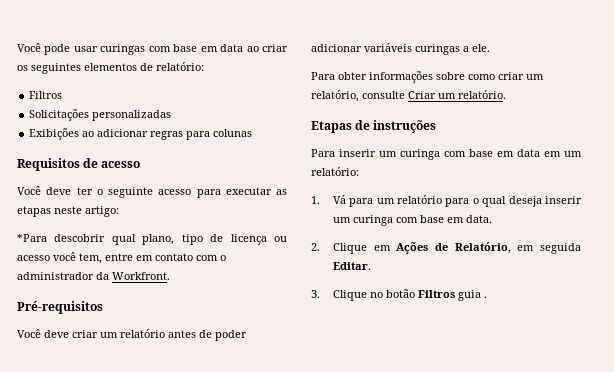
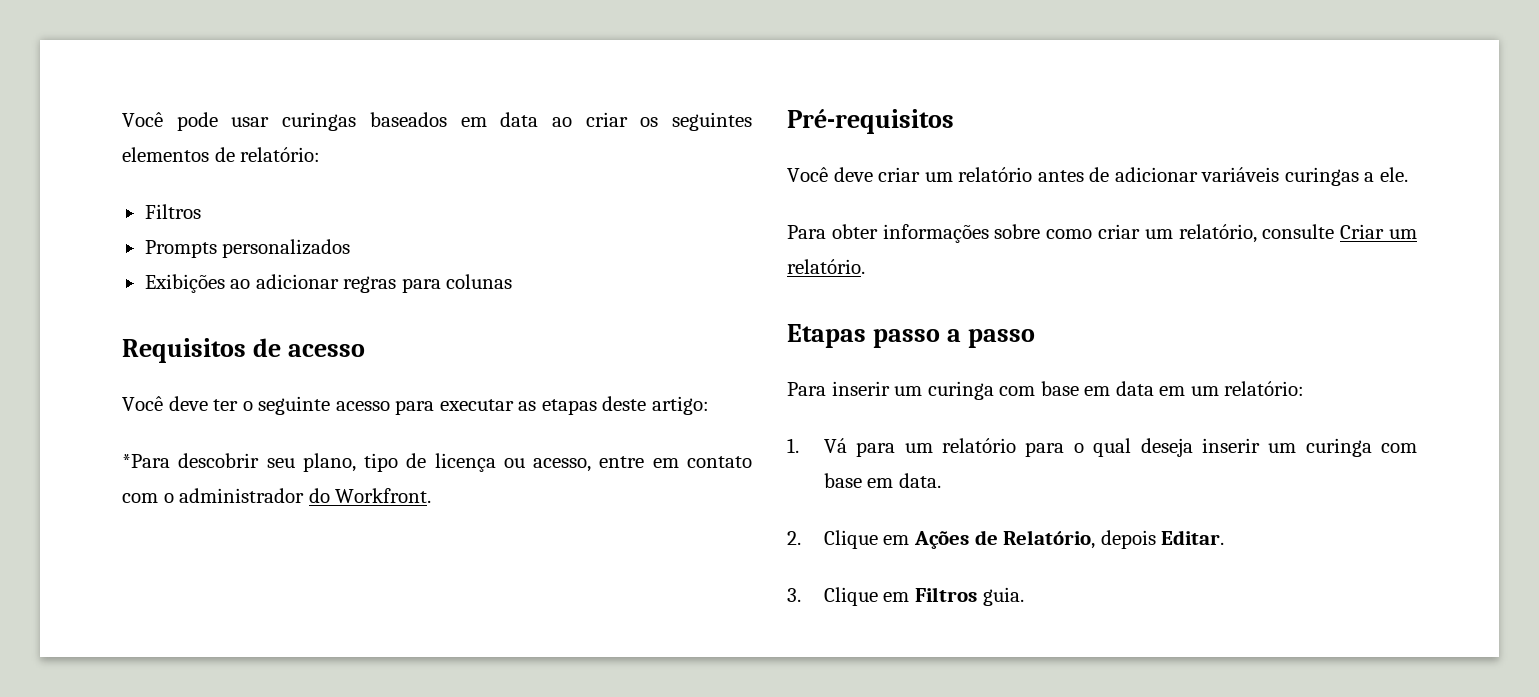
- Você pode usar curingas com base em data ao criar os seguintes elementos de relatório:
+ Você pode usar curingas baseados em data ao criar os seguintes elementos de relatório:
- Solicitações personalizadas
+ Prompts personalizados
- Você deve ter o seguinte acesso para executar as etapas neste artigo:
+ Você deve ter o seguinte acesso para executar as etapas deste artigo:
- *Para descobrir qual plano, tipo de licença ou acesso você tem, entre em contato com o administrador da Workfront.
+ *Para descobrir seu plano, tipo de licença ou acesso, entre em contato com o administrador do Workfront.
- Você deve criar um relatório antes de poder adicionar variáveis curingas a ele.
+ Você deve criar um relatório antes de adicionar variáveis curingas a ele.
- Etapas de instruções
+ Etapas passo a passo
- 2. Clique em Ações de Relatório, em seguida Editar.
+ 2. Clique em Ações de Relatório, depois Editar.
- 3. Clique no botão Filtros guia .
+ 3. Clique em Filtros guia.

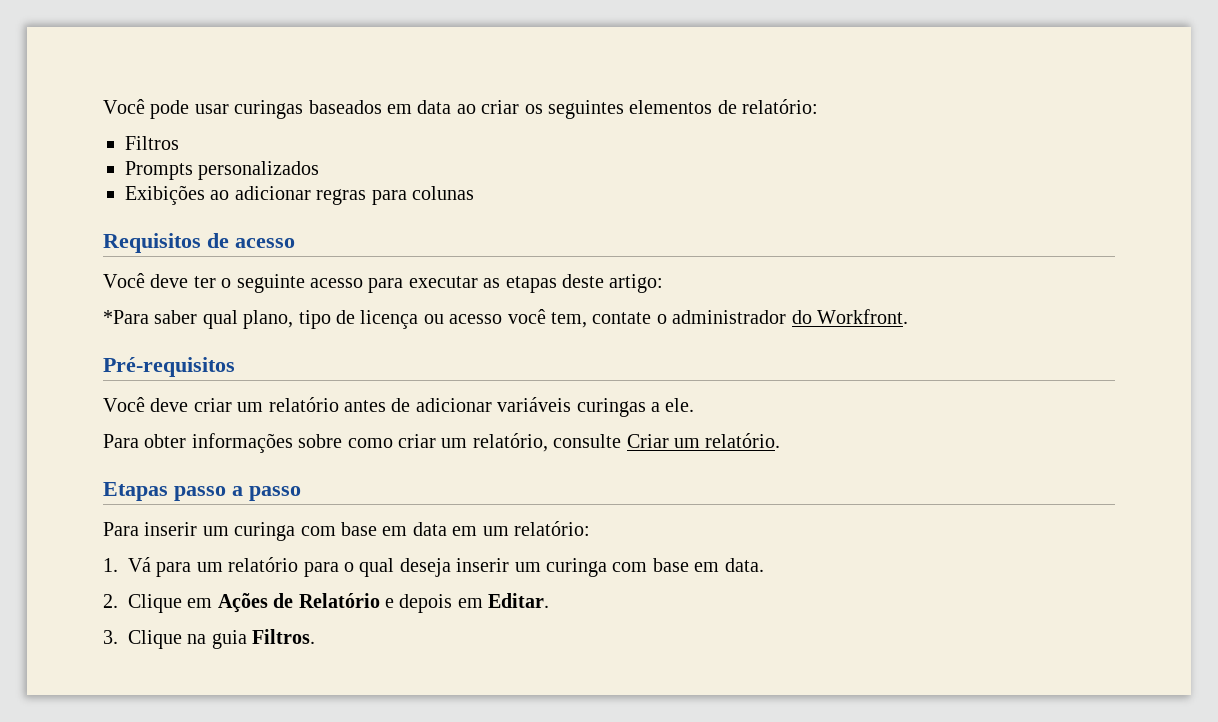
- *Para descobrir seu plano, tipo de licença ou acesso, entre em contato com o administrador do Workfront.
+ *Para saber qual plano, tipo de licença ou acesso você tem, contate o administrador do Workfront.
- 2. Clique em Ações de Relatório, depois Editar.
+ 2. Clique em Ações de Relatório e depois em Editar.
- 3. Clique em Filtros guia.
+ 3. Clique na guia Filtros.

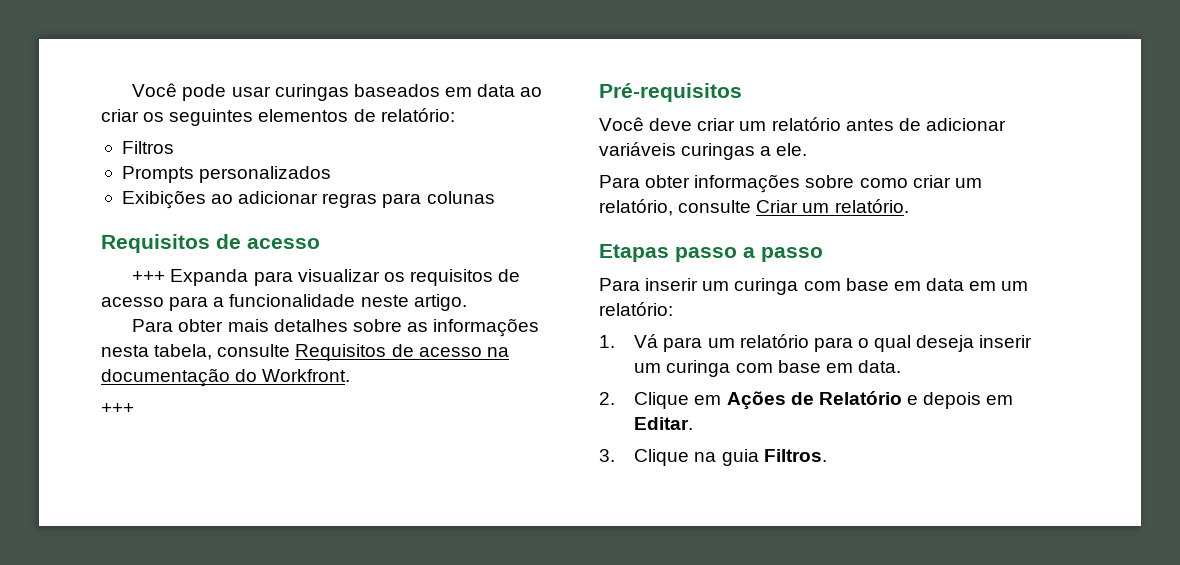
- Você deve ter o seguinte acesso para executar as etapas deste artigo:
- *Para saber qual plano, tipo de licença ou acesso você tem, contate o administrador do Workfront.
+ +++ Expanda para visualizar os requisitos de acesso para a funcionalidade neste artigo.
+ Para obter mais detalhes sobre as informações nesta tabela, consulte Requisitos de acesso na documentação do Workfront.
+ +++

